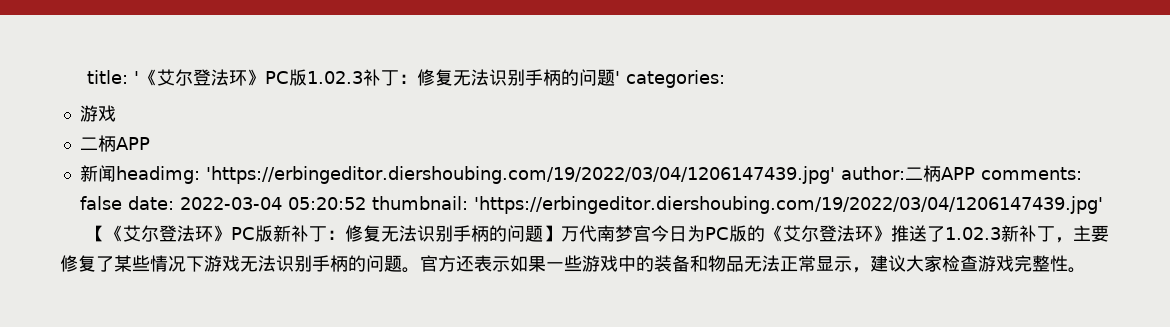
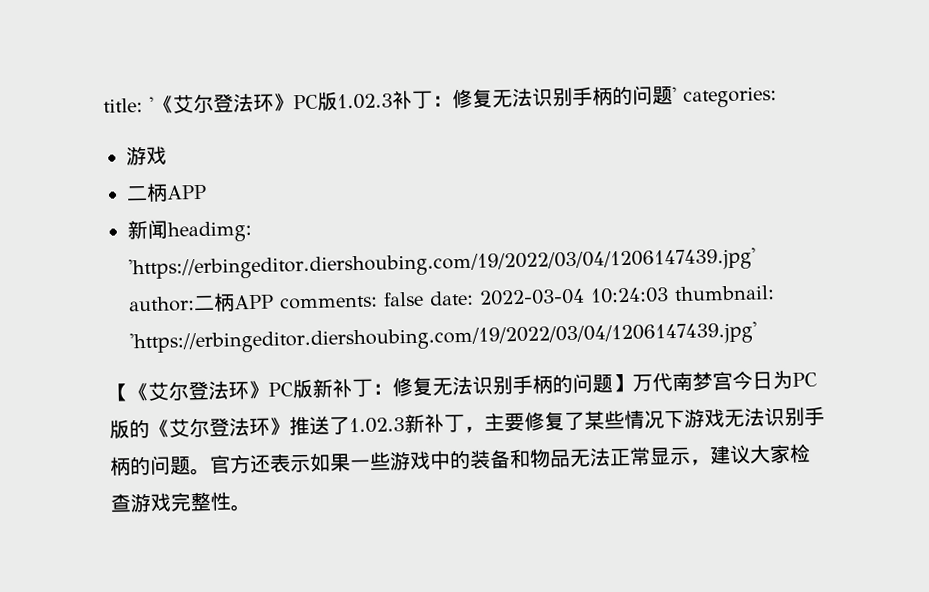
- 新闻headimg: 'https://erbingeditor.diershoubing.com/19/2022/03/04/1206147439.jpg' author:二柄APP comments: false date: 2022-03-04 05:20:52 thumbnail: 'https://erbingeditor.diershoubing.com/19/2022/03/04/1206147439.jpg'
+ 新闻headimg: 'https://erbingeditor.diershoubing.com/19/2022/03/04/1206147439.jpg' author:二柄APP comments: false date: 2022-03-04 10:24:03 thumbnail: 'https://erbingeditor.diershoubing.com/19/2022/03/04/1206147439.jpg'

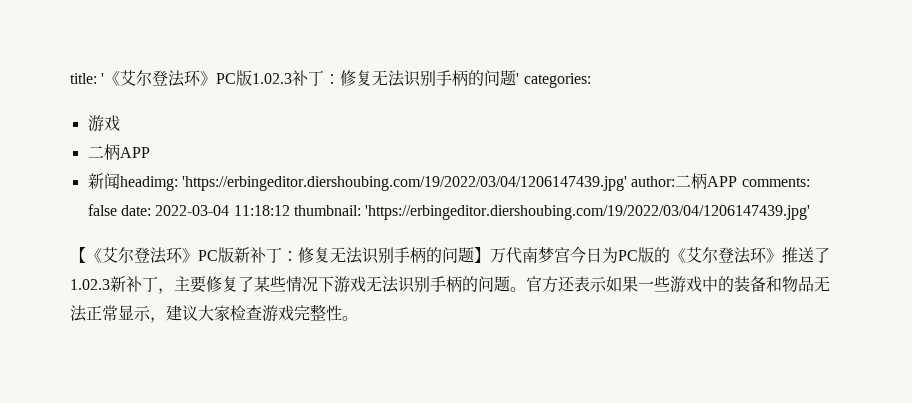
- 新闻headimg: 'https://erbingeditor.diershoubing.com/19/2022/03/04/1206147439.jpg' author:二柄APP comments: false date: 2022-03-04 10:24:03 thumbnail: 'https://erbingeditor.diershoubing.com/19/2022/03/04/1206147439.jpg'
+ 新闻headimg: 'https://erbingeditor.diershoubing.com/19/2022/03/04/1206147439.jpg' author:二柄APP comments: false date: 2022-03-04 11:18:12 thumbnail: 'https://erbingeditor.diershoubing.com/19/2022/03/04/1206147439.jpg'

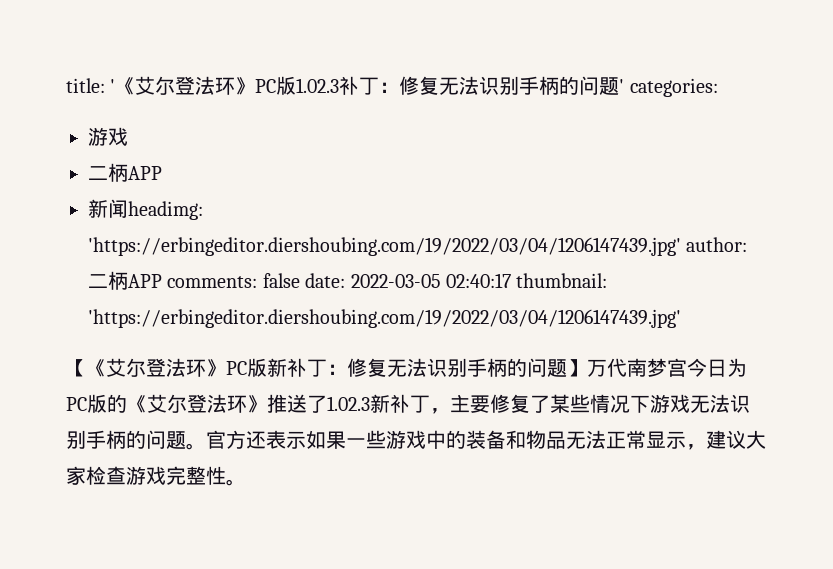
- 新闻headimg: 'https://erbingeditor.diershoubing.com/19/2022/03/04/1206147439.jpg' author:二柄APP comments: false date: 2022-03-04 11:18:12 thumbnail: 'https://erbingeditor.diershoubing.com/19/2022/03/04/1206147439.jpg'
+ 新闻headimg: 'https://erbingeditor.diershoubing.com/19/2022/03/04/1206147439.jpg' author:二柄APP comments: false date: 2022-03-05 02:40:17 thumbnail: 'https://erbingeditor.diershoubing.com/19/2022/03/04/1206147439.jpg'

